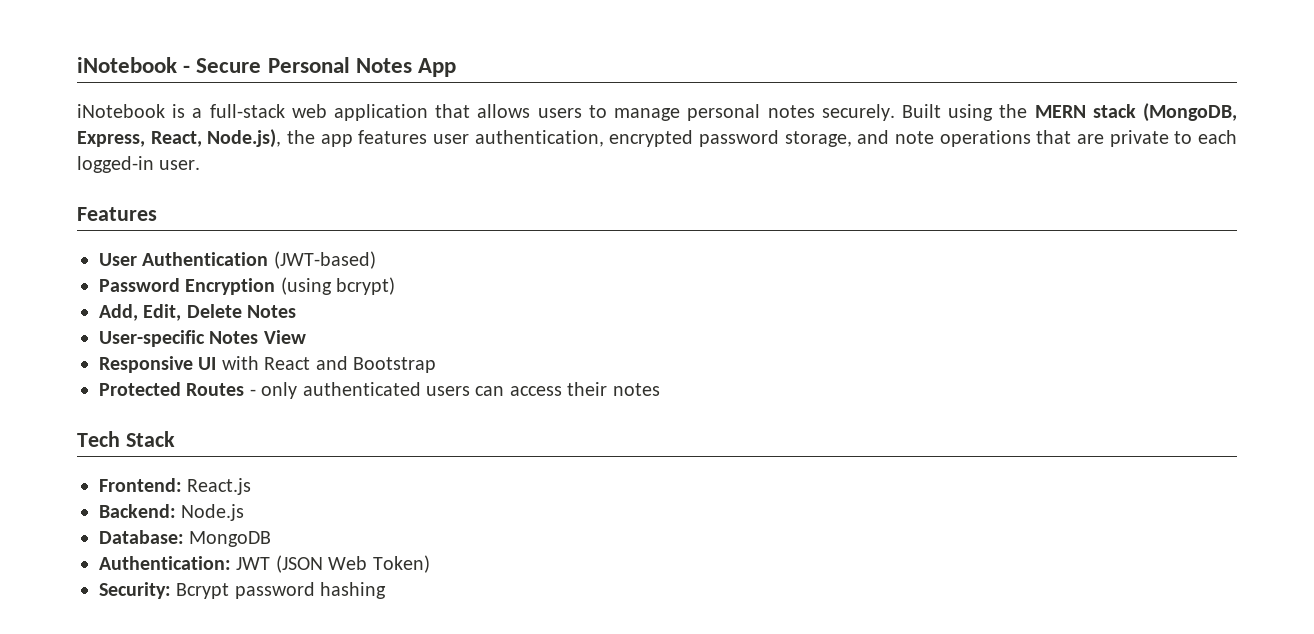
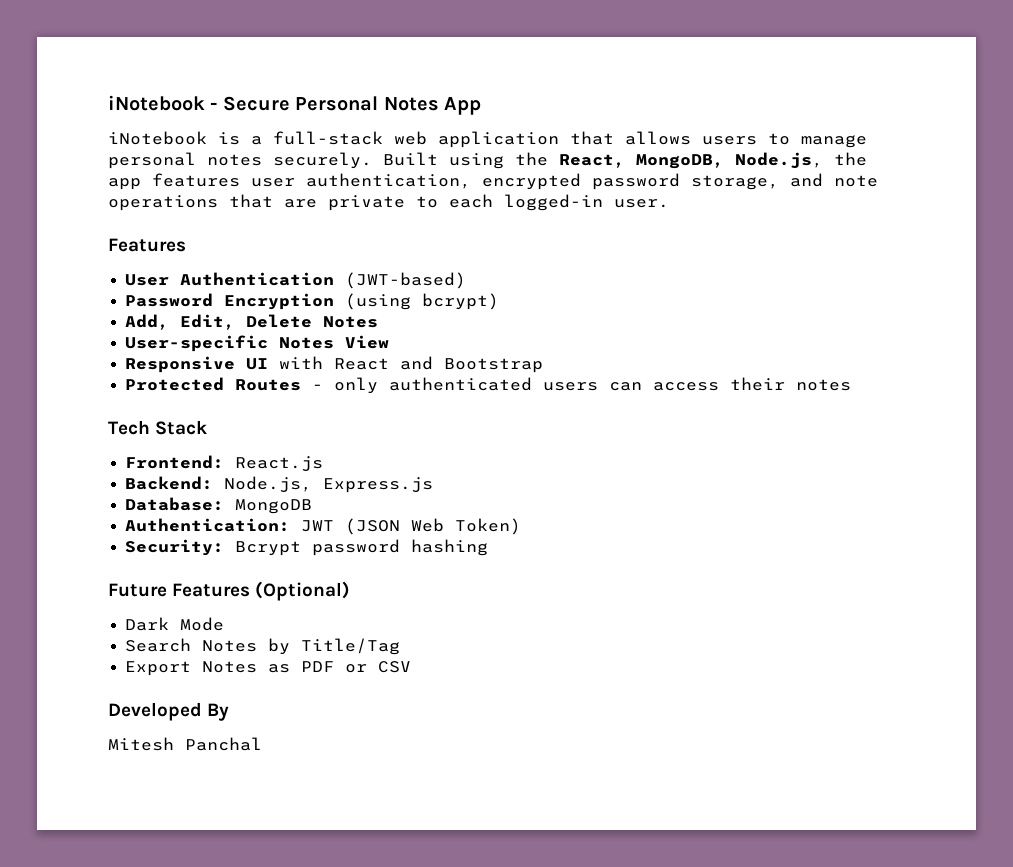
- Built using the MERN stack (MongoDB, Express, React, Node.js), the app features user authentication, encrypted password storage, and note operations that are private to each logged-in user.
+ Built using the React, MongoDB, Node.js, the app features user authentication, encrypted password storage, and note operations that are private to each logged-in user.
- Backend: Node.js
+ Backend: Node.js, Express.js
+ Future Features (Optional)
+ Dark Mode
+ Search Notes by Title/Tag
+ Export Notes as PDF or CSV
+ Developed By
+ Mitesh Panchal

